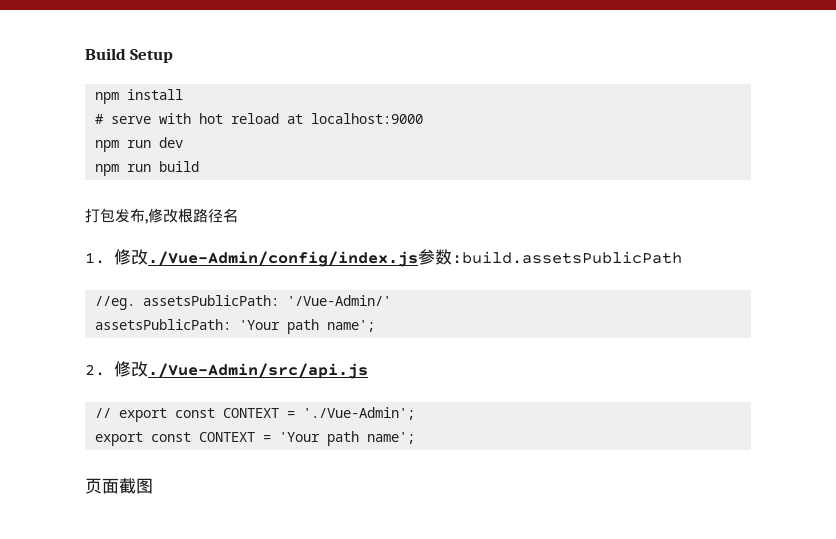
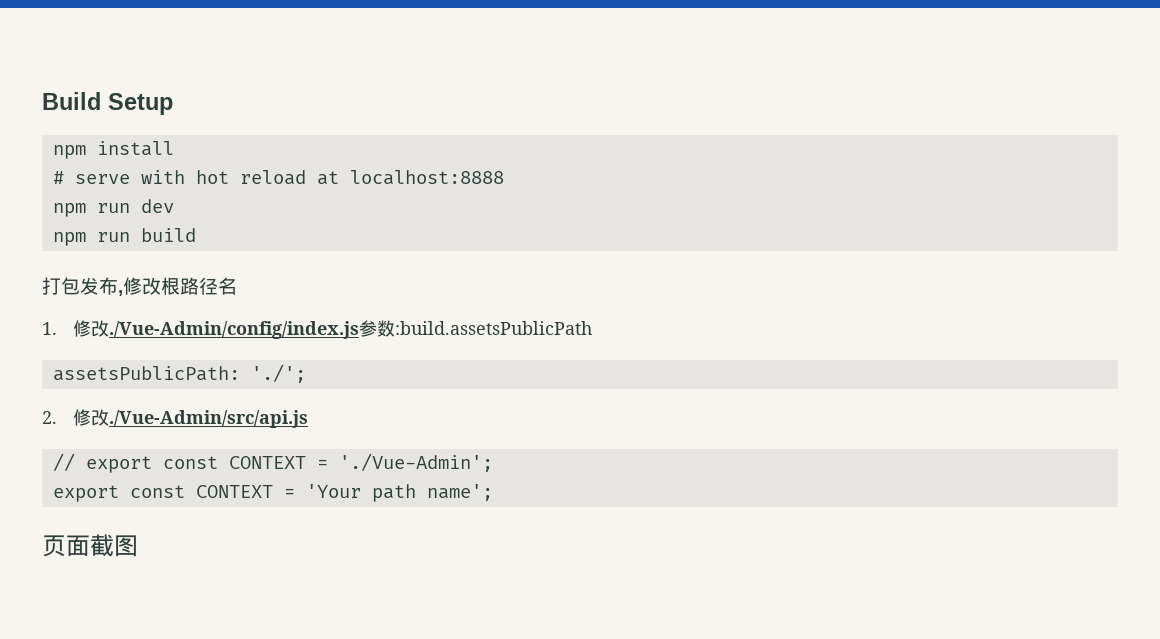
- # serve with hot reload at localhost:9000
+ # serve with hot reload at localhost:8888
- //eg. assetsPublicPath: '/Vue-Admin/'
- assetsPublicPath: 'Your path name';
+ assetsPublicPath: './';

